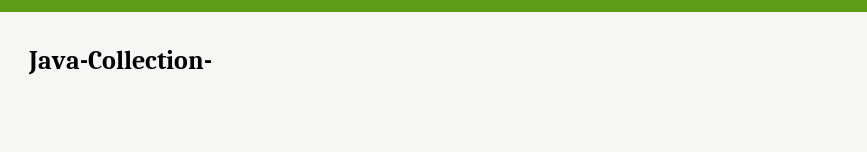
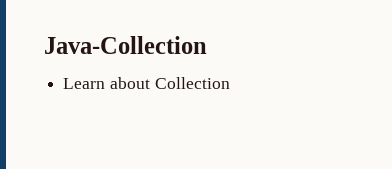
- Java-Collection-
+ Java-Collection
+ Learn about Collection

